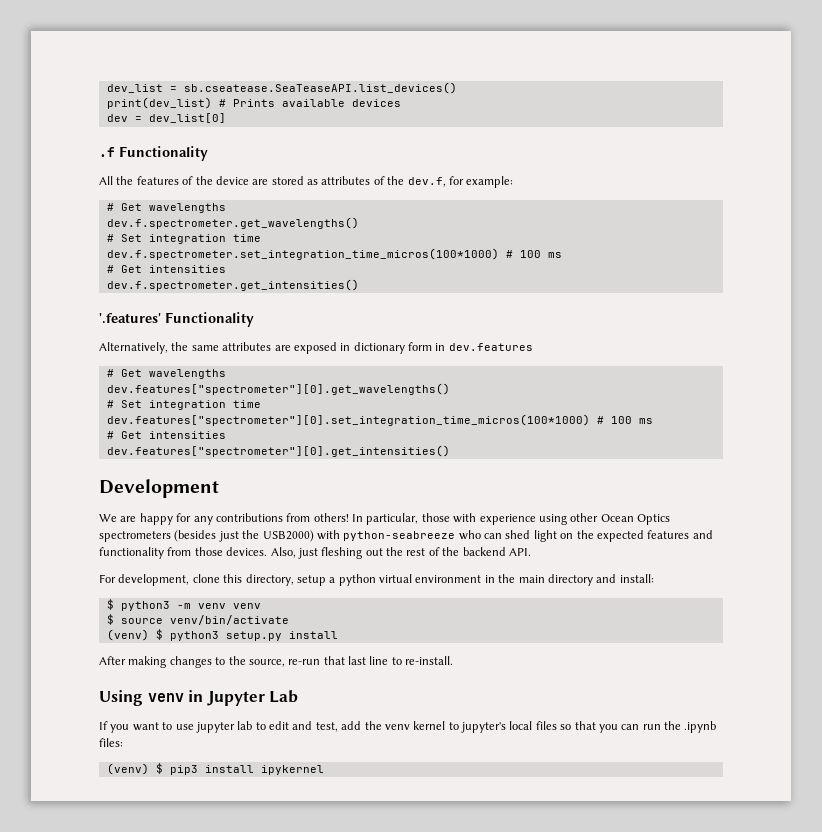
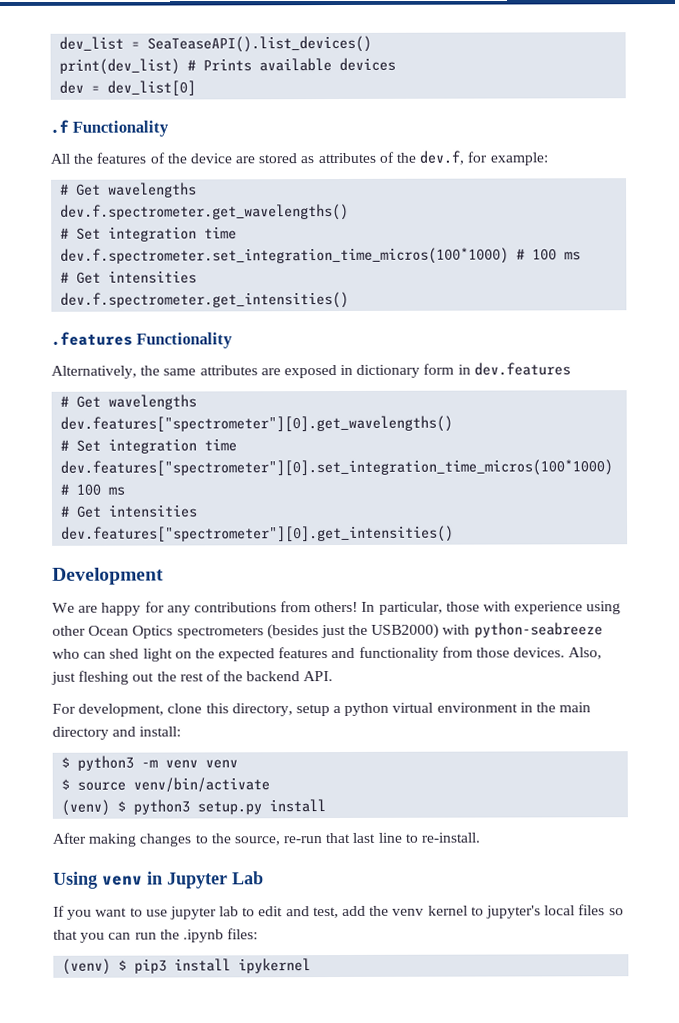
- dev_list = sb.cseatease.SeaTeaseAPI.list_devices()
+ dev_list = SeaTeaseAPI().list_devices()
- '.features' Functionality
+ .features Functionality

